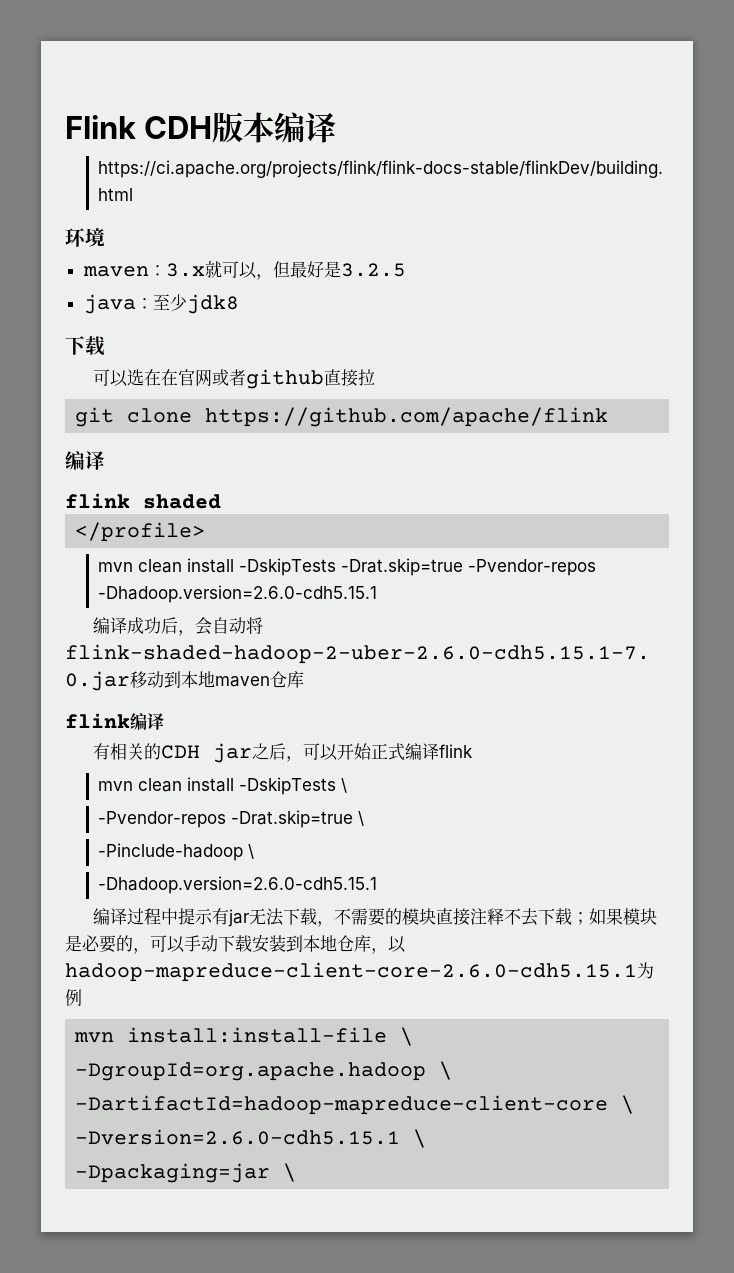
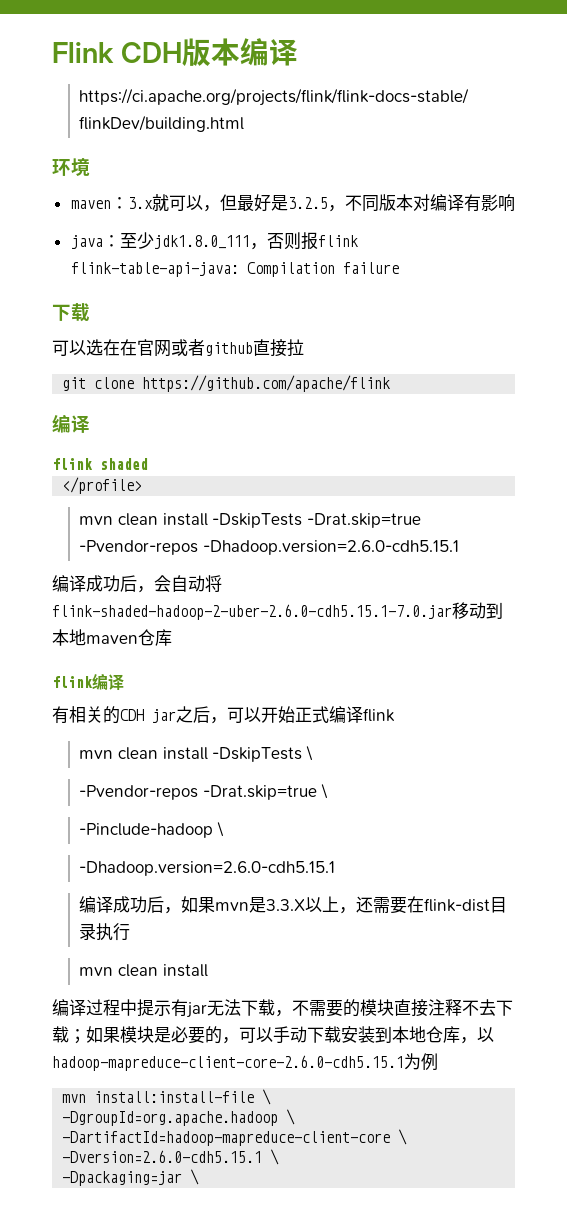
- maven：3.x就可以，但最好是3.2.5
- java：至少jdk8
+ maven：3.x就可以，但最好是3.2.5，不同版本对编译有影响
+ java：至少jdk1.8.0_111，否则报flink flink-table-api-java: Compilation failure
+ 编译成功后，如果mvn是3.3.X以上，还需要在flink-dist目录执行
+ mvn clean install

